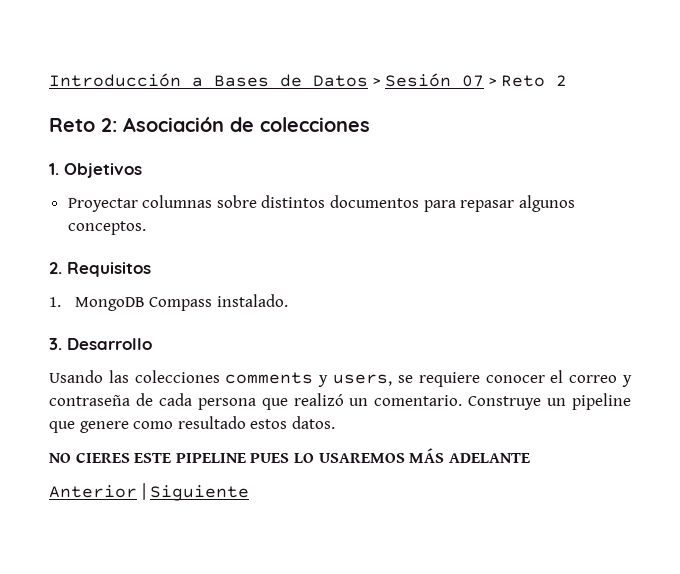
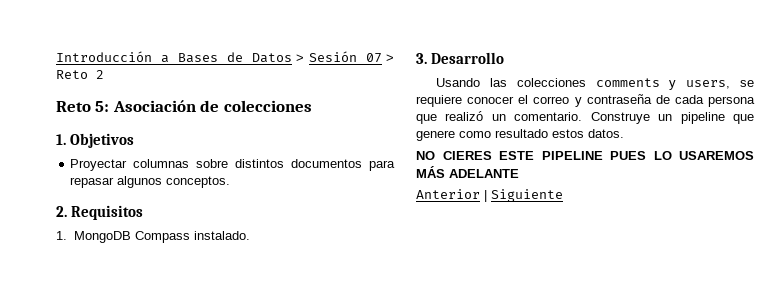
- Reto 2: Asociación de colecciones
+ Reto 5: Asociación de colecciones

